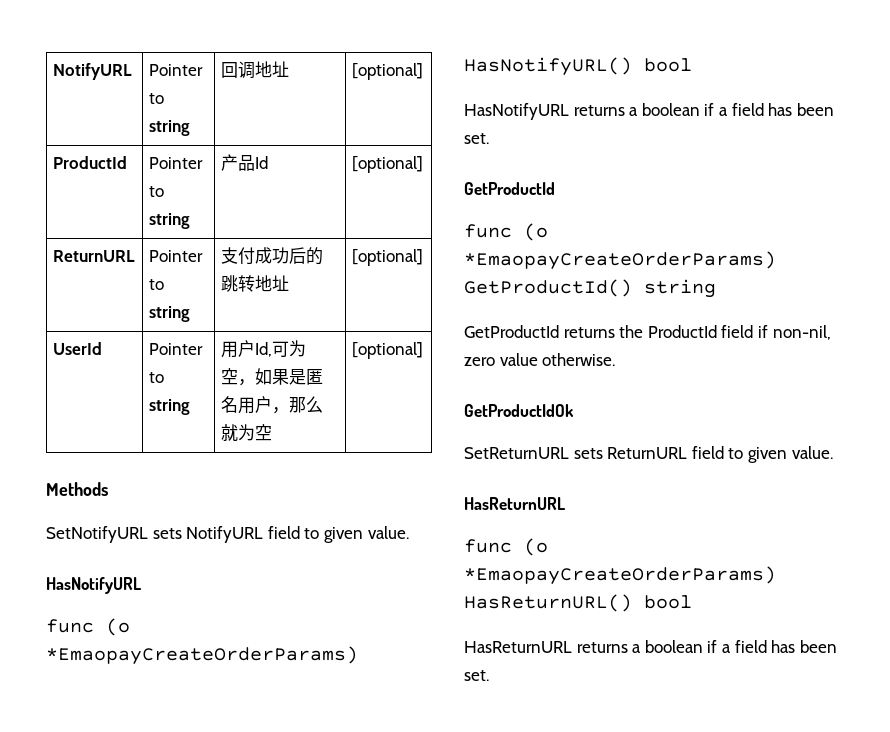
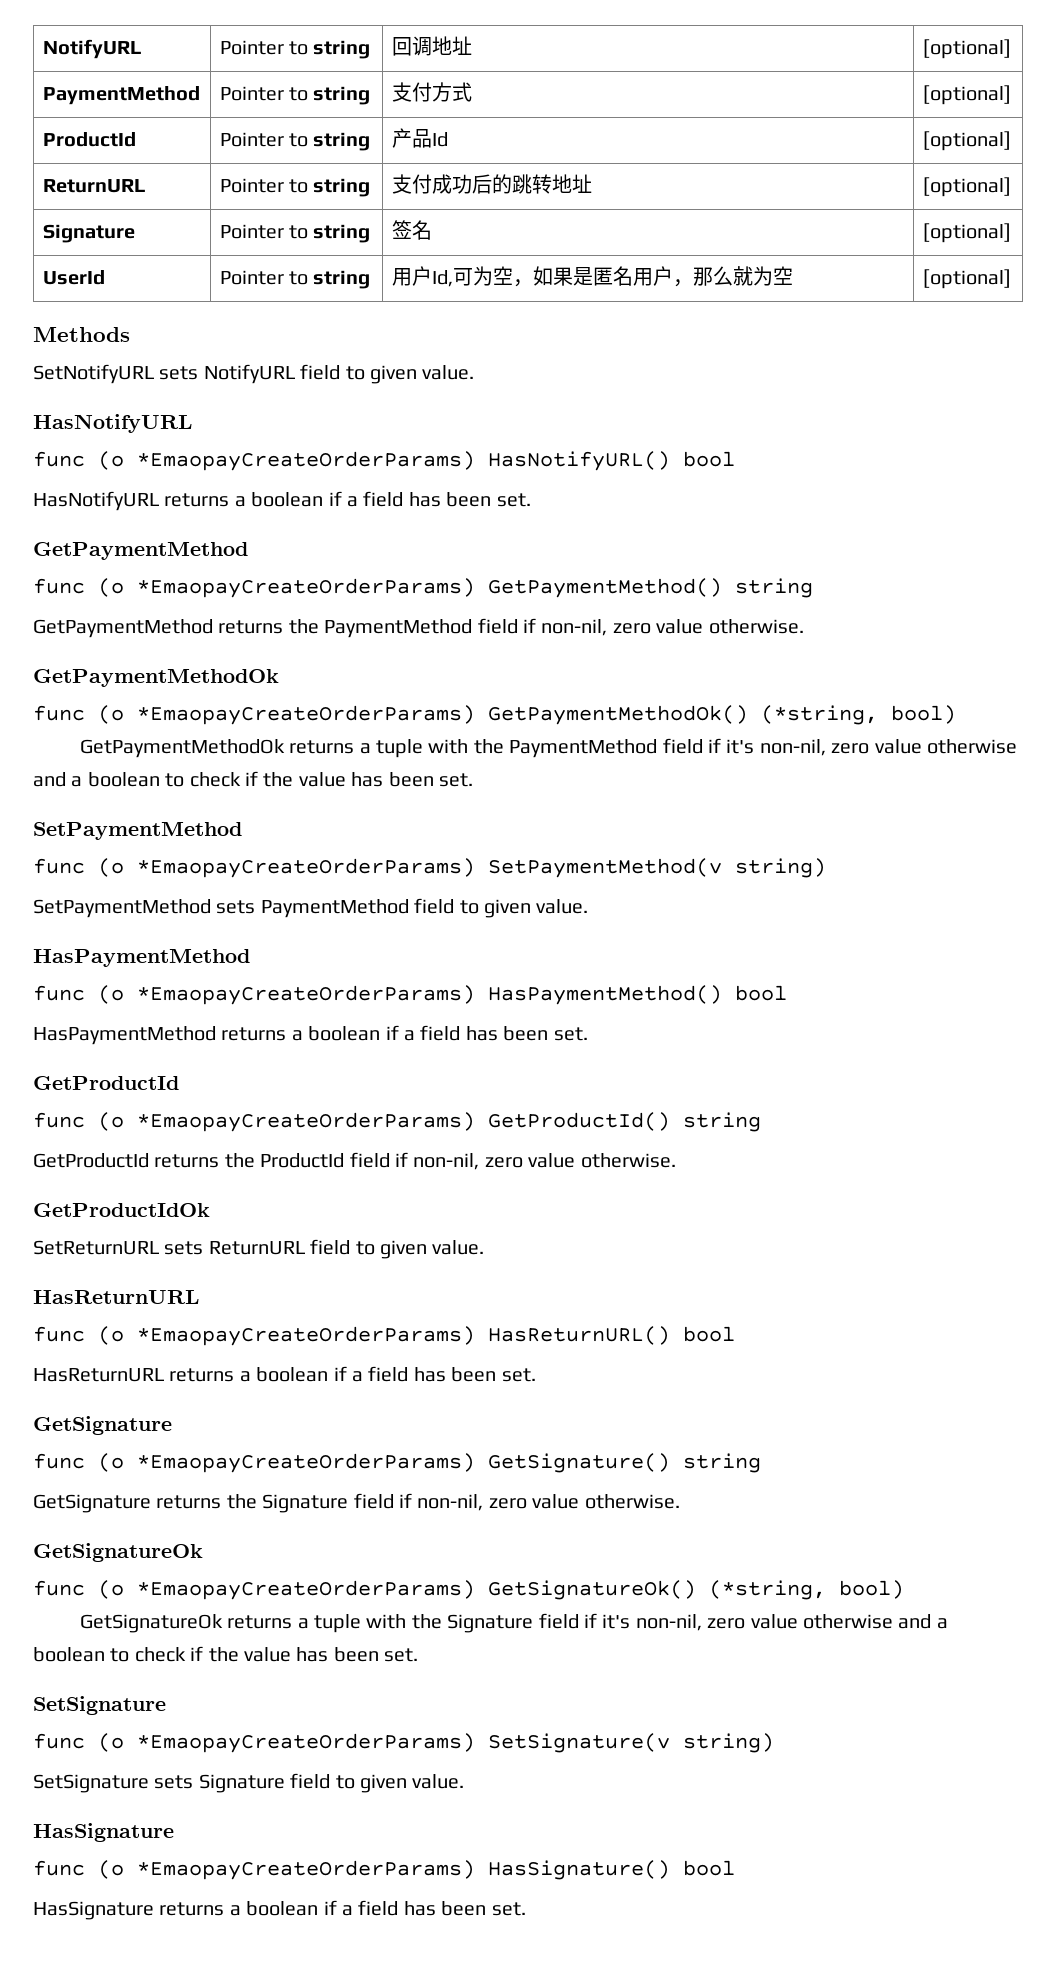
+ PaymentMethod | Pointer to string | 支付方式 | [optional]
+ Signature | Pointer to string | 签名 | [optional]
  HasNotifyURL returns a boolean if a field has been set.
+ GetPaymentMethod
+ func (o *EmaopayCreateOrderParams) GetPaymentMethod() string
+ GetPaymentMethod returns the PaymentMethod field if non-nil, zero value otherwise.
+ GetPaymentMethodOk
+ func (o *EmaopayCreateOrderParams) GetPaymentMethodOk() (*string, bool)
+ GetPaymentMethodOk returns a tuple with the PaymentMethod field if it's non-nil, zero value otherwise and a boolean to check if the value has been set.
+ SetPaymentMethod
+ func (o *EmaopayCreateOrderParams) SetPaymentMethod(v string)
+ SetPaymentMethod sets PaymentMethod field to given value.
+ HasPaymentMethod
+ func (o *EmaopayCreateOrderParams) HasPaymentMethod() bool
+ HasPaymentMethod returns a boolean if a field has been set.
  HasReturnURL returns a boolean if a field has been set.
+ GetSignature
+ func (o *EmaopayCreateOrderParams) GetSignature() string
+ GetSignature returns the Signature field if non-nil, zero value otherwise.
+ GetSignatureOk
+ func (o *EmaopayCreateOrderParams) GetSignatureOk() (*string, bool)
+ GetSignatureOk returns a tuple with the Signature field if it's non-nil, zero value otherwise and a boolean to check if the value has been set.
+ SetSignature
+ func (o *EmaopayCreateOrderParams) SetSignature(v string)
+ SetSignature sets Signature field to given value.
+ HasSignature
+ func (o *EmaopayCreateOrderParams) HasSignature() bool
+ HasSignature returns a boolean if a field has been set.

